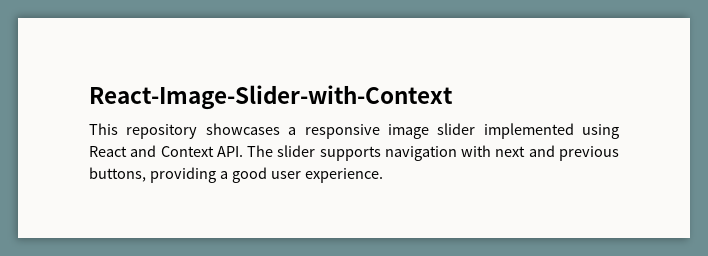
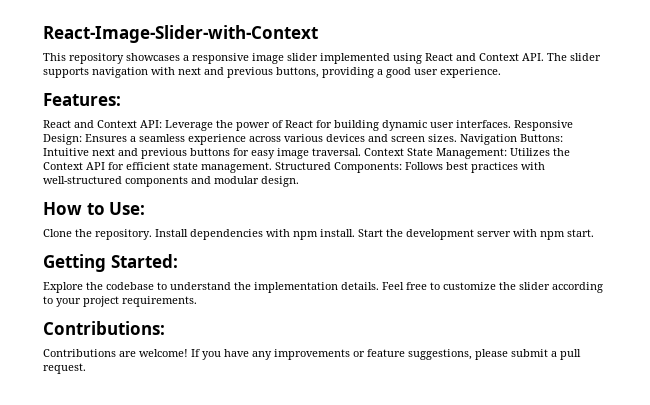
+ Features:
+ React and Context API: Leverage the power of React for building dynamic user interfaces. Responsive Design: Ensures a seamless experience across various devices and screen sizes. Navigation Buttons: Intuitive next and previous buttons for easy image traversal. Context State Management: Utilizes the Context API for efficient state management. Structured Components: Follows best practices with well-structured components and modular design.
+ How to Use:
+ Clone the repository. Install dependencies with npm install. Start the development server with npm start.
+ Getting Started:
+ Explore the codebase to understand the implementation details. Feel free to customize the slider according to your project requirements.
+ Contributions:
+ Contributions are welcome! If you have any improvements or feature suggestions, please submit a pull request.

